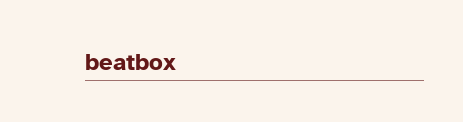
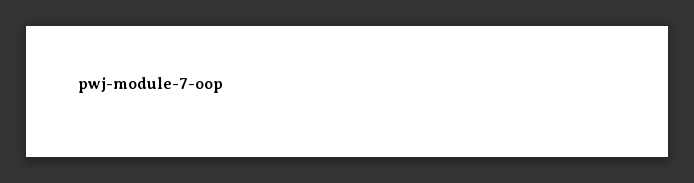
- beatbox
+ pwj-module-7-oop

